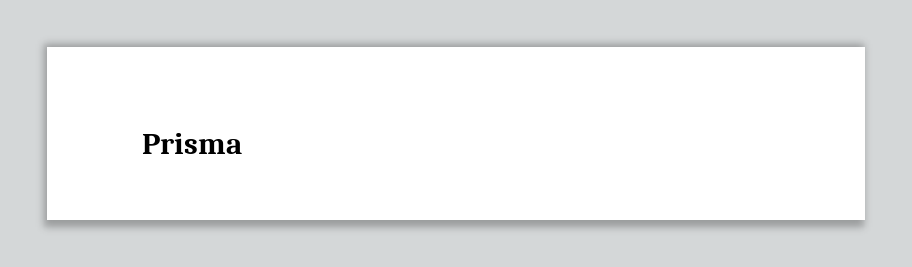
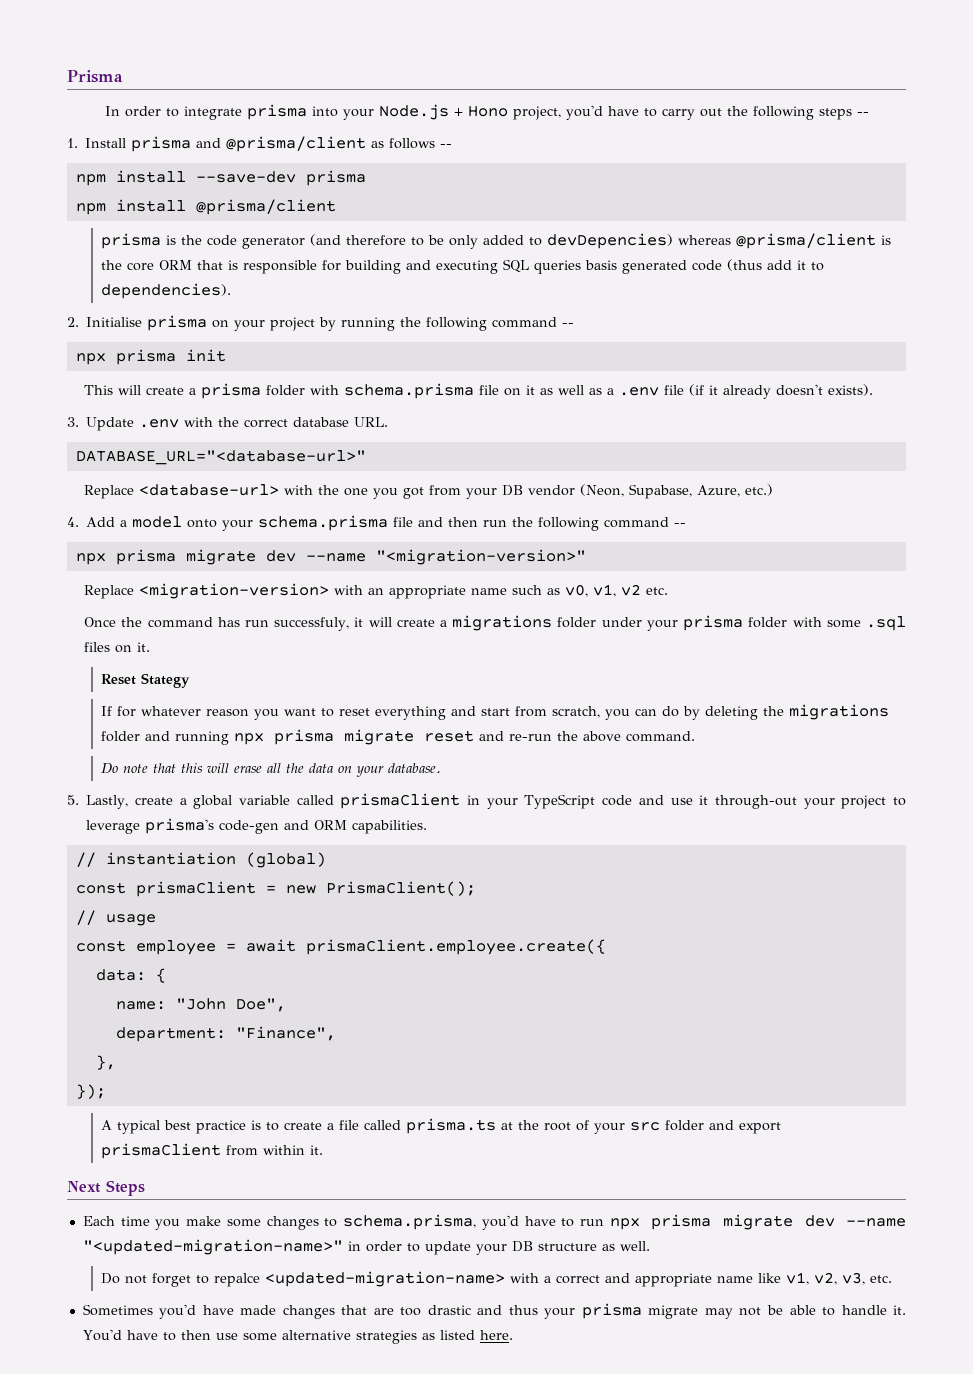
+ In order to integrate prisma into your Node.js + Hono project, you'd have to carry out the following steps --
+ 1. Install prisma and @prisma/client as follows --
+ npm install --save-dev prisma
+ npm install @prisma/client
+ prisma is the code generator (and therefore to be only added to devDepencies) whereas @prisma/client is the core ORM that is responsible for building and executing SQL queries basis generated code (thus add it to dependencies).
+ 2. Initialise prisma on your project by running the following command --
+ npx prisma init
+ This will create a prisma folder with schema.prisma file on it as well as a .env file (if it already doesn't exists).
+ 3. Update .env with the correct database URL.
+ DATABASE_URL="<database-url>"
+ Replace <database-url> with the one you got from your DB vendor (Neon, Supabase, Azure, etc.)
+ 4. Add a model onto your schema.prisma file and then run the following command --
+ npx prisma migrate dev --name "<migration-version>"
+ Replace <migration-version> with an appropriate name such as v0, v1, v2 etc.
+ Once the command has run successfuly, it will create a migrations folder under your prisma folder with some .sql files on it.
+ Reset Stategy
+ If for whatever reason you want to reset everything and start from scratch, you can do by deleting the migrations folder and running npx prisma migrate reset and re-run the above command.
+ Do note that this will erase all the data on your database.
+ 5. Lastly, create a global variable called prismaClient in your TypeScript code and use it through-out your project to leverage prisma's code-gen and ORM capabilities.
+ // instantiation (global)
+ const prismaClient = new PrismaClient();
+ // usage
+ const employee = await prismaClient.employee.create({
+ data: {
+ name: "John Doe",
+ department: "Finance",
+ },
+ });
+ A typical best practice is to create a file called prisma.ts at the root of your src folder and export prismaClient from within it.
+ Next Steps
+ Each time you make some changes to schema.prisma, you'd have to run npx prisma migrate dev --name "<updated-migration-name>" in order to update your DB structure as well.
+ Do not forget to repalce <updated-migration-name> with a correct and appropriate name like v1, v2, v3, etc.
+ Sometimes you'd have made changes that are too drastic and thus your prisma migrate may not be able to handle it. You'd have to then use some alternative strategies as listed here.

